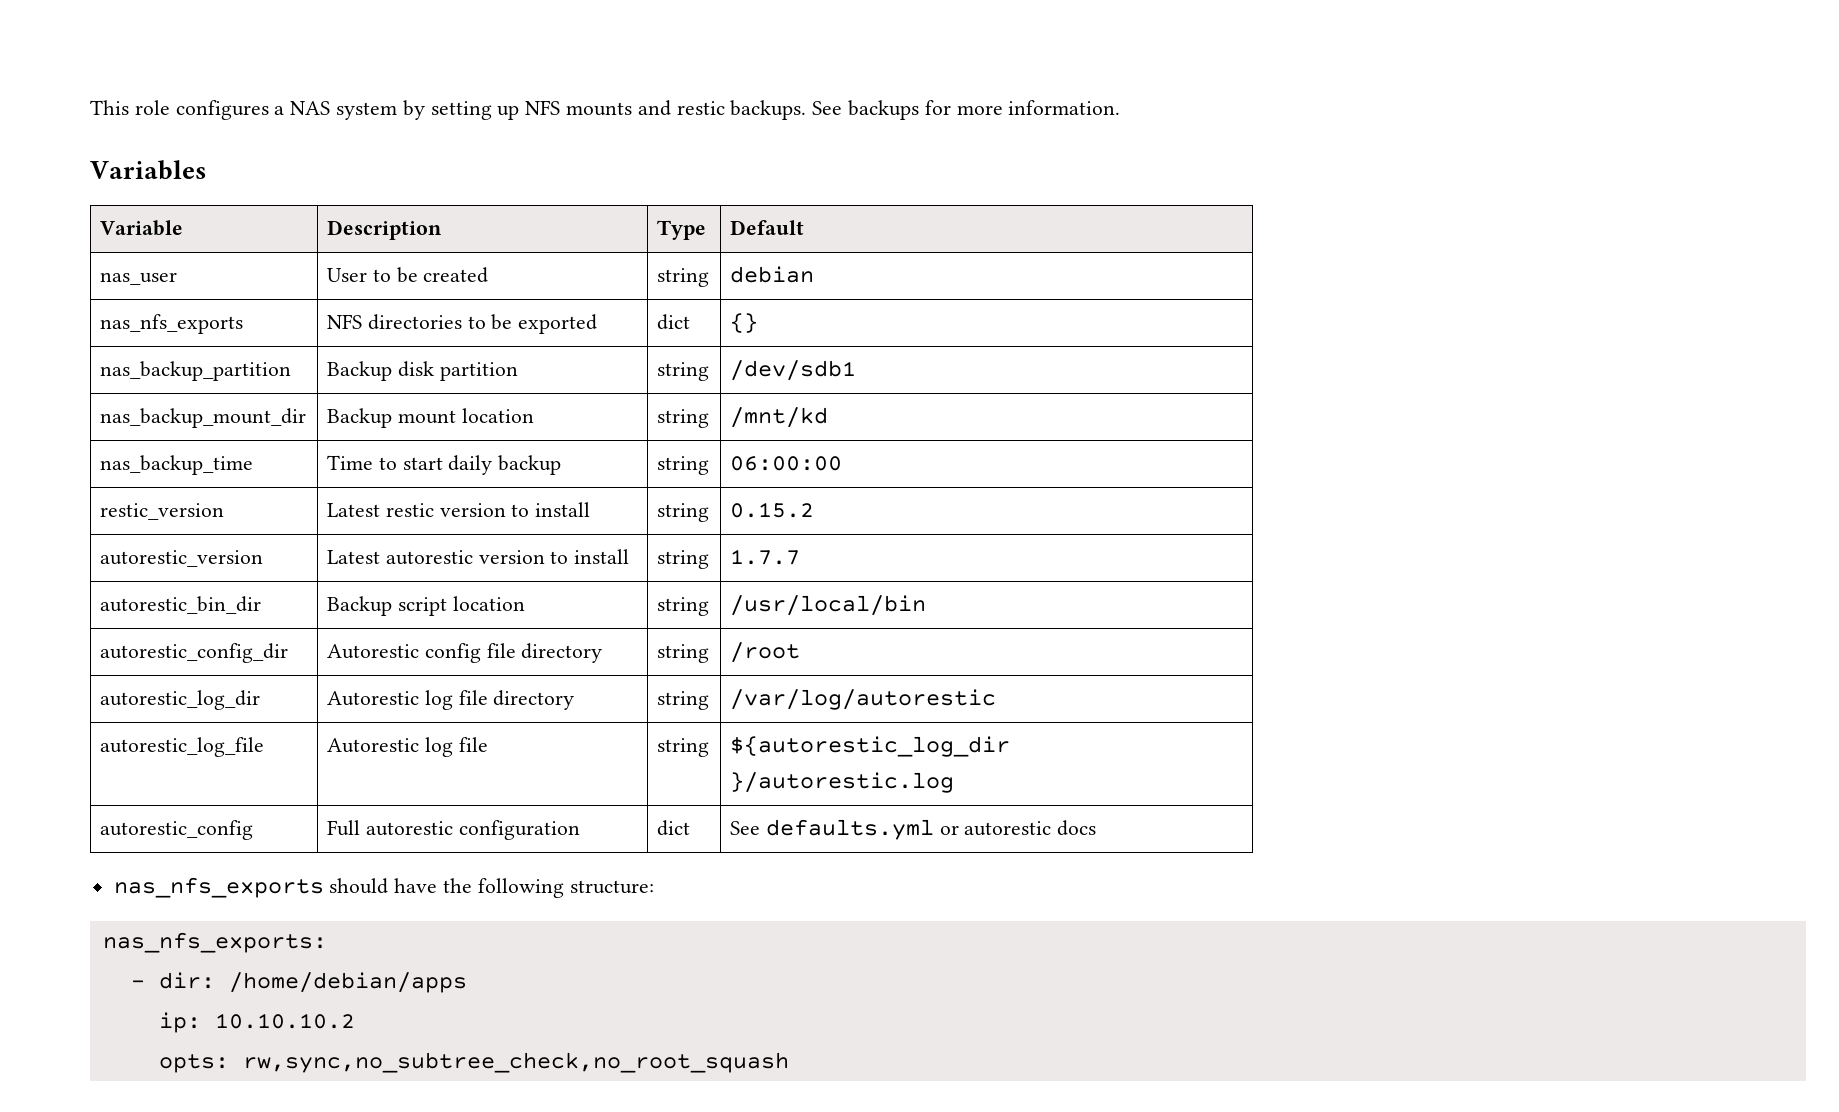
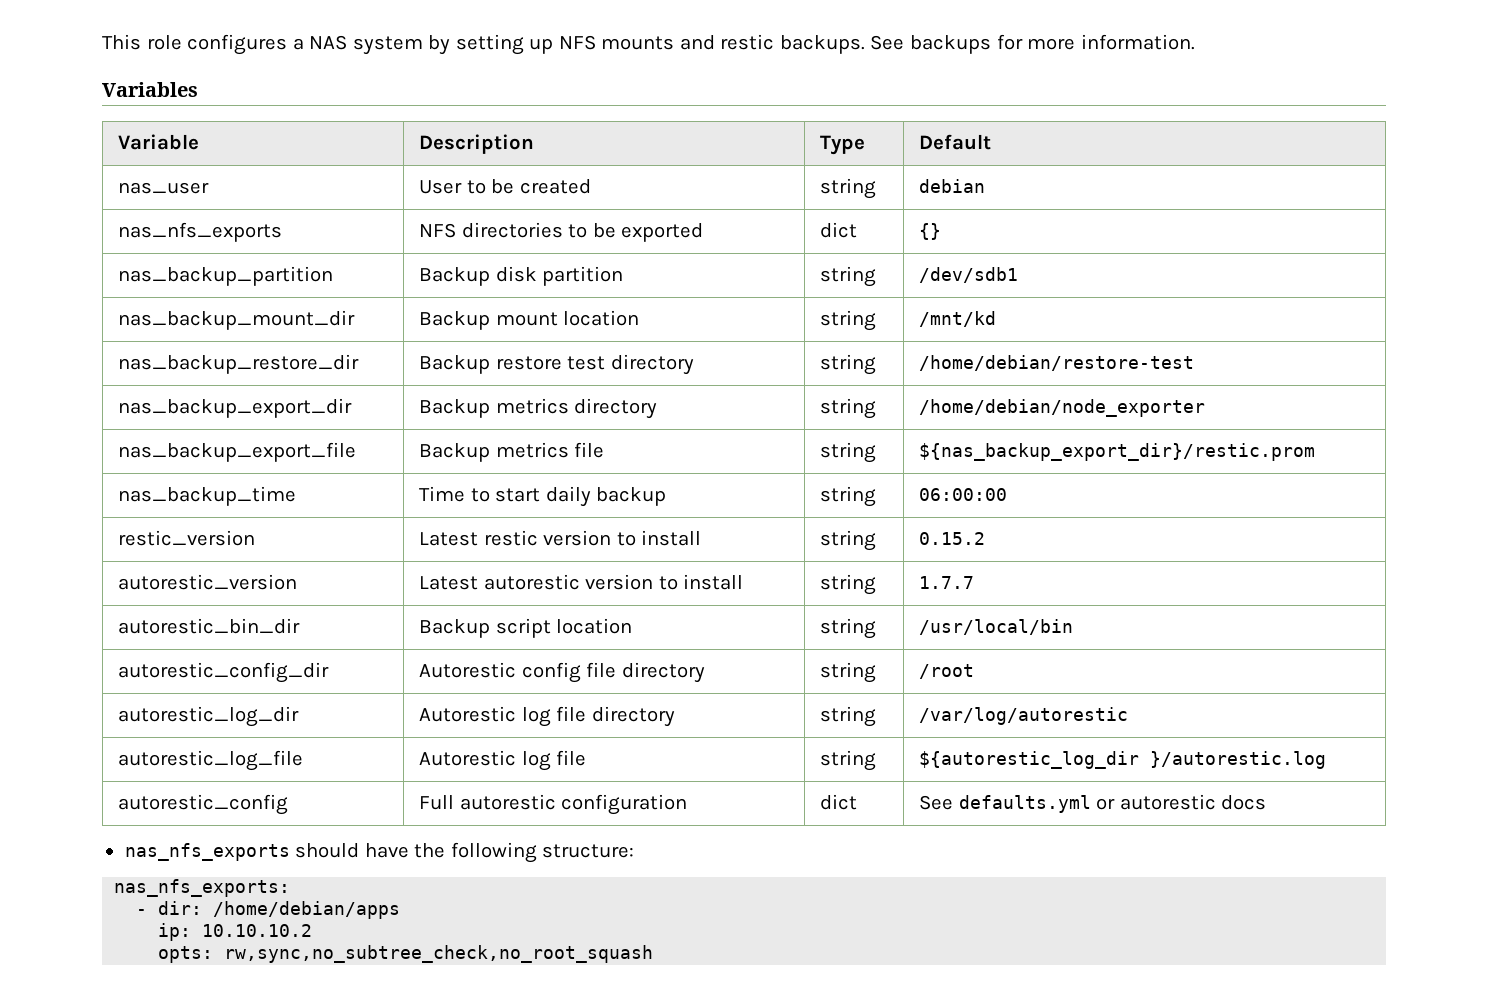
+ nas_backup_restore_dir | Backup restore test directory | string | /home/debian/restore-test
+ nas_backup_export_dir | Backup metrics directory | string | /home/debian/node_exporter
+ nas_backup_export_file | Backup metrics file | string | ${nas_backup_export_dir}/restic.prom

